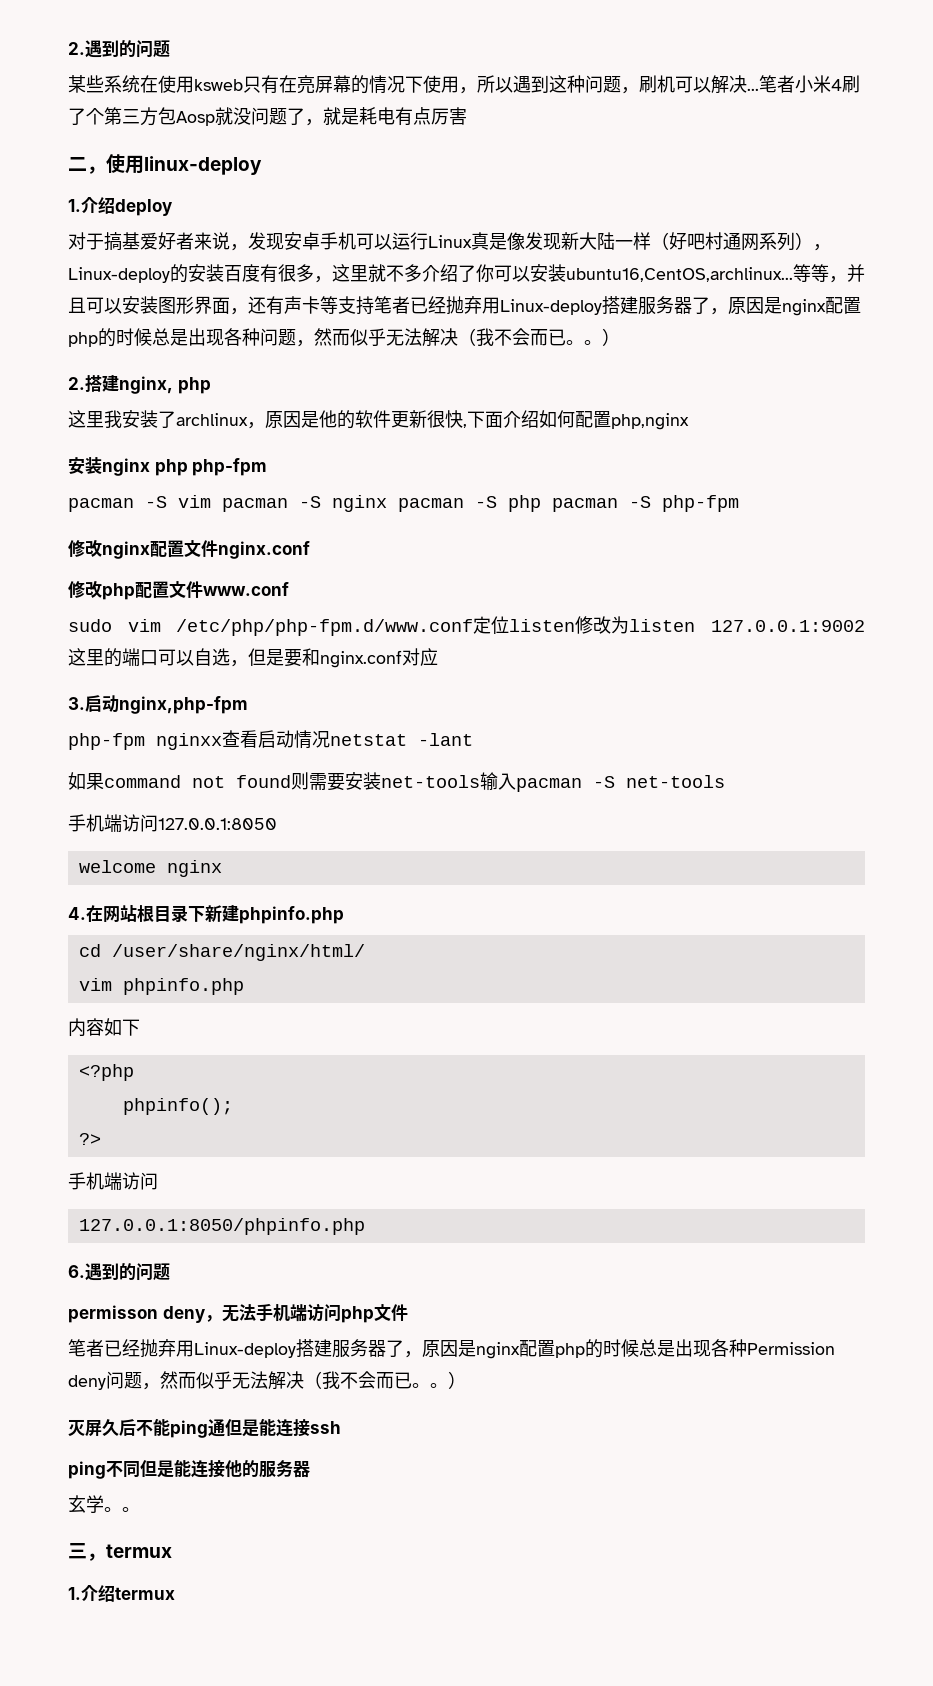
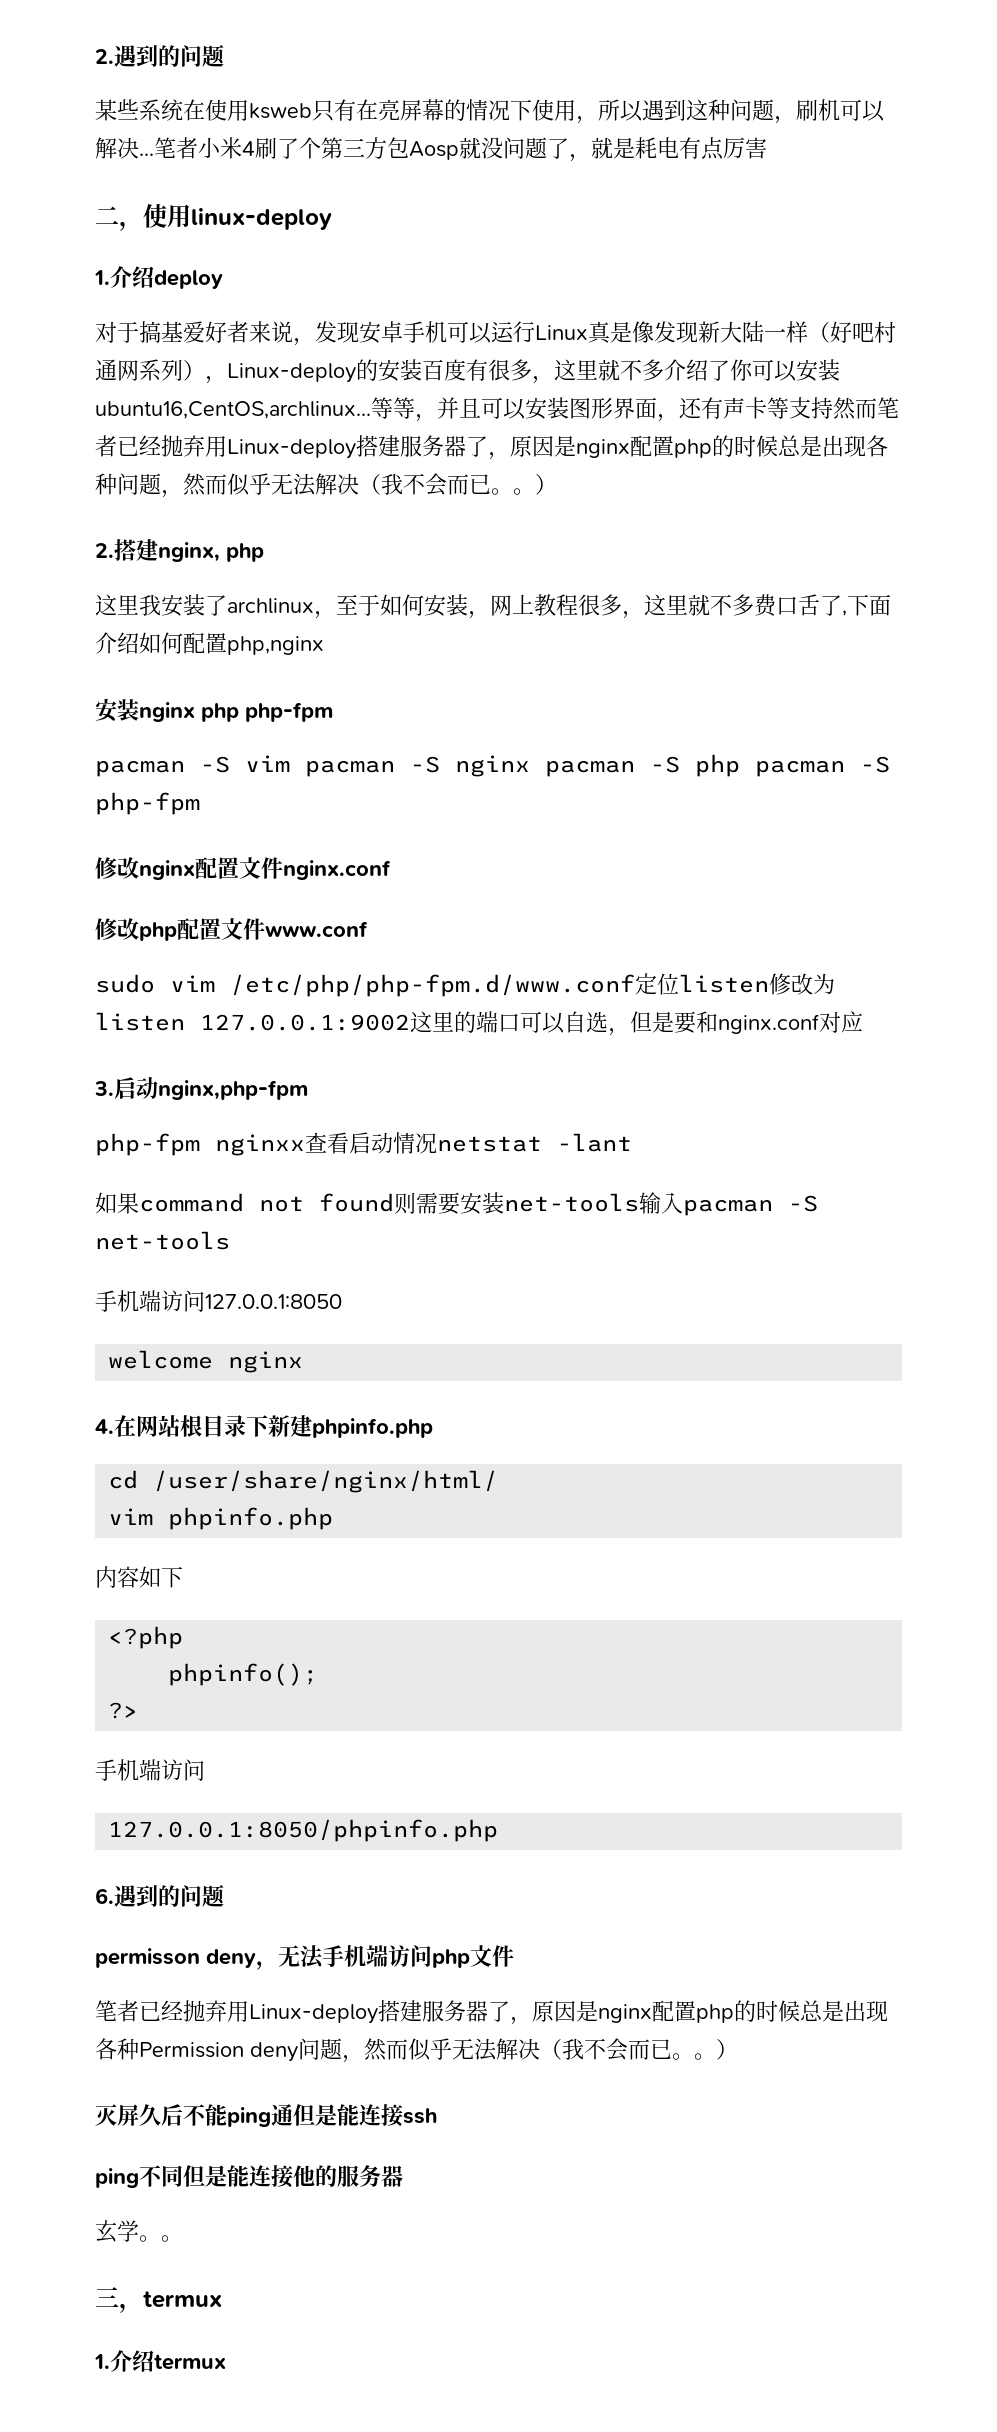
- 等等，并且可以安装图形界面，还有声卡等支持笔者已经抛弃用Linux-deploy搭建服务器了，原因是nginx配置php的时候总是出现各种问题，然而似乎无法解决（我不会而已。
+ 等等，并且可以安装图形界面，还有声卡等支持然而笔者已经抛弃用Linux-deploy搭建服务器了，原因是nginx配置php的时候总是出现各种问题，然而似乎无法解决（我不会而已。
- 这里我安装了archlinux，原因是他的软件更新很快,下面介绍如何配置php,nginx
+ 这里我安装了archlinux，至于如何安装，网上教程很多，这里就不多费口舌了,下面介绍如何配置php,nginx

